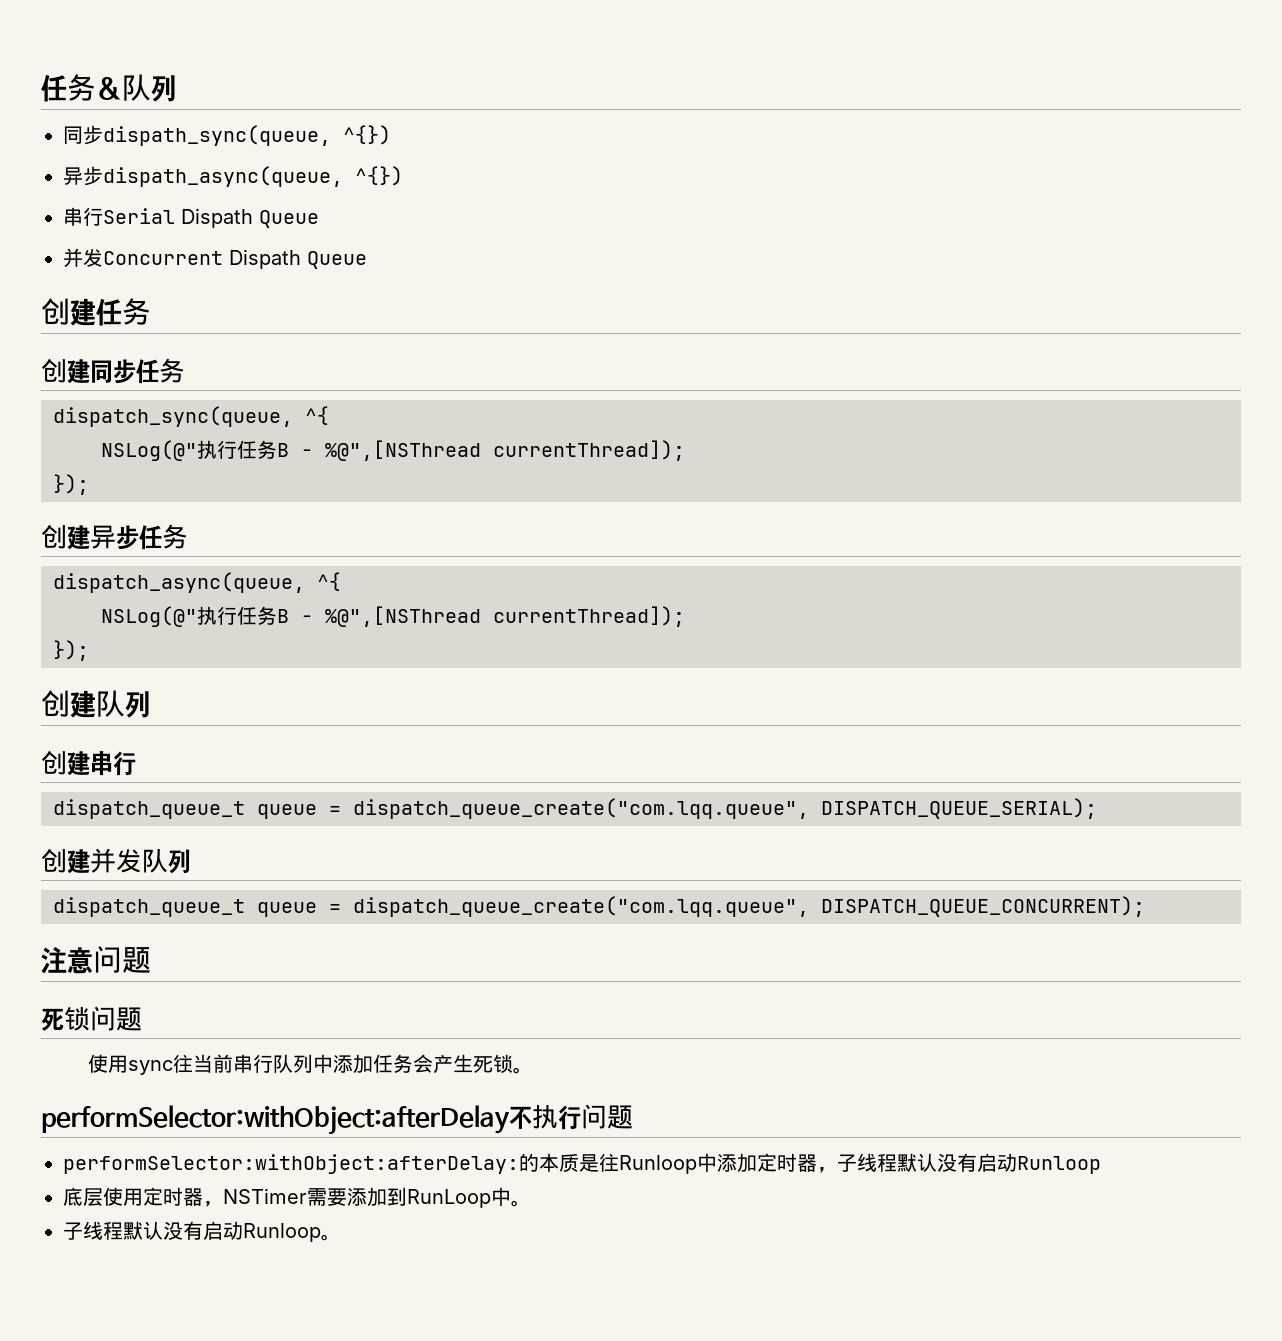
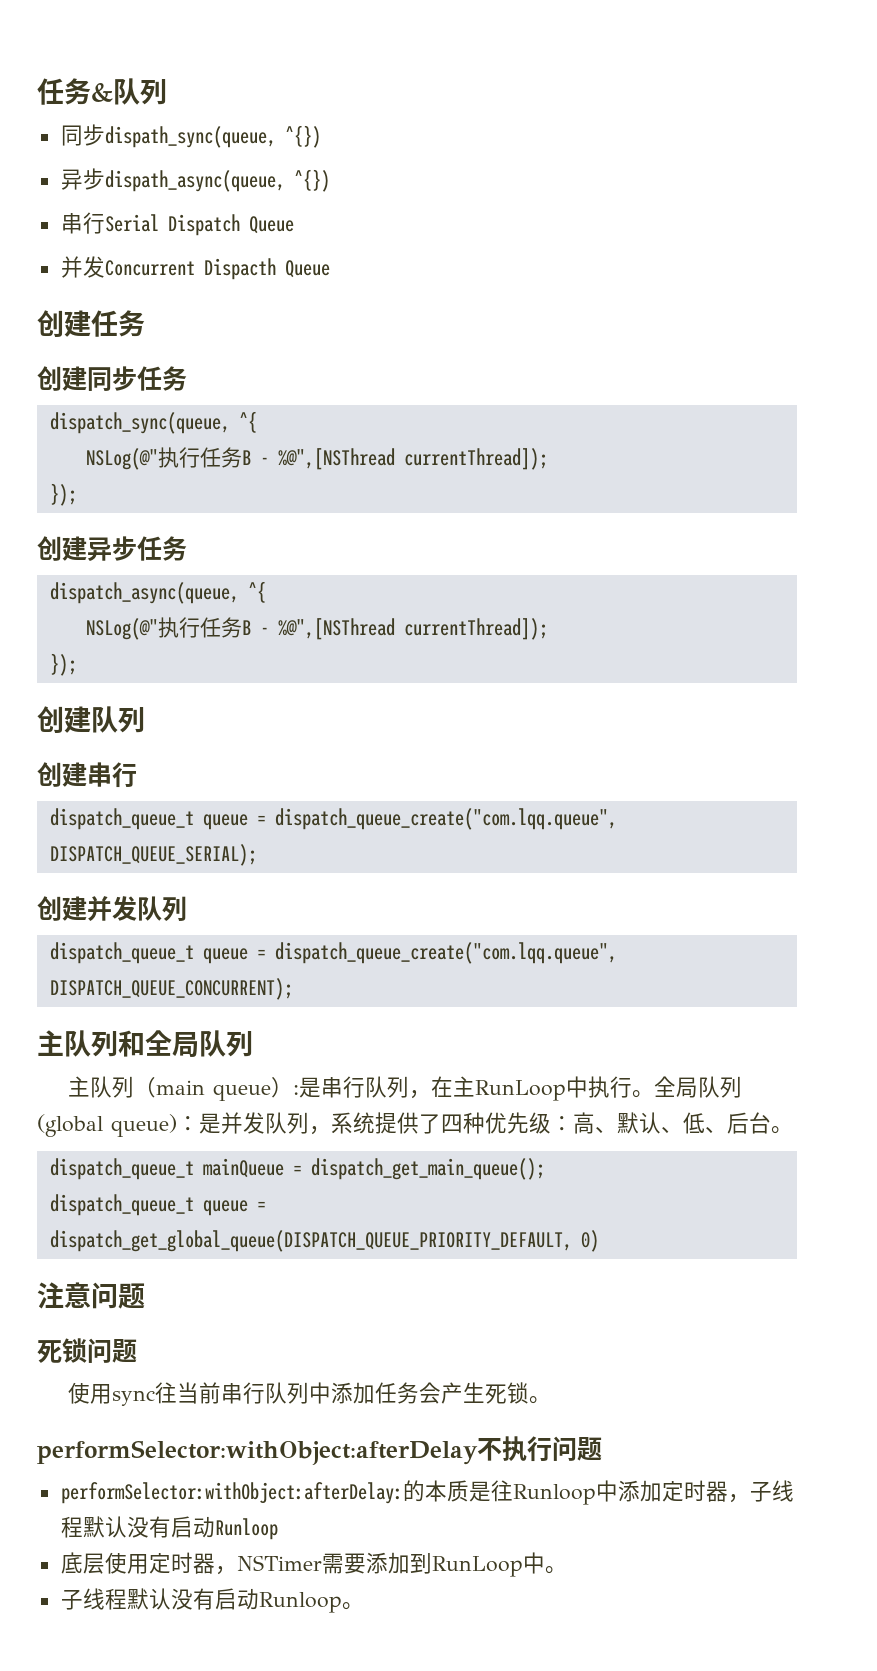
- 串行Serial Dispath Queue
+ 串行Serial Dispatch Queue
- 并发Concurrent Dispath Queue
+ 并发Concurrent Dispacth Queue
+ 主队列和全局队列
+ 主队列（main queue）:是串行队列，在主RunLoop中执行。全局队列(global queue)：是并发队列，系统提供了四种优先级：高、默认、低、后台。
+ dispatch_queue_t mainQueue = dispatch_get_main_queue();
+ dispatch_queue_t queue = dispatch_get_global_queue(DISPATCH_QUEUE_PRIORITY_DEFAULT, 0)

